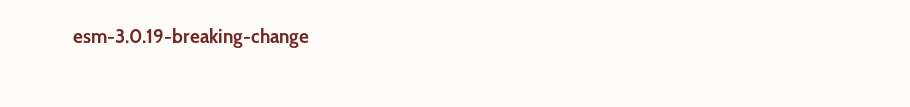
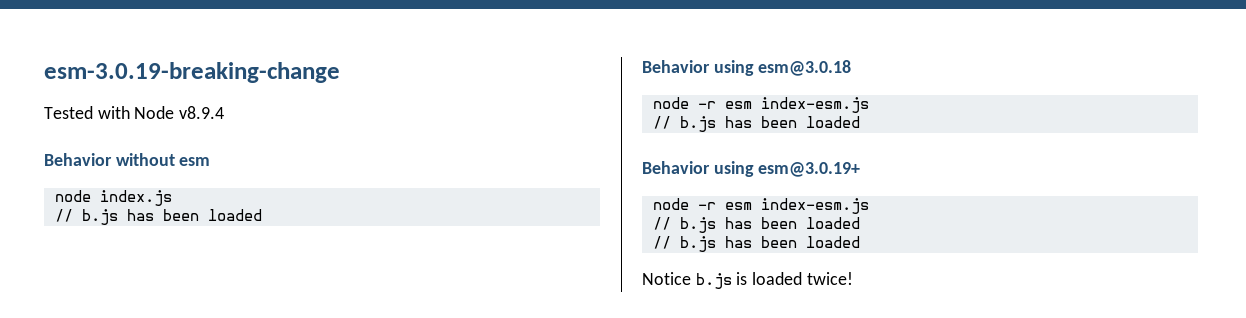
+ Tested with Node v8.9.4
+ Behavior without esm
+ node index.js
+ // b.js has been loaded
+ Behavior using esm@3.0.18
+ node -r esm index-esm.js
+ // b.js has been loaded
+ Behavior using esm@3.0.19+
+ node -r esm index-esm.js
+ // b.js has been loaded
+ // b.js has been loaded
+ Notice b.js is loaded twice!

